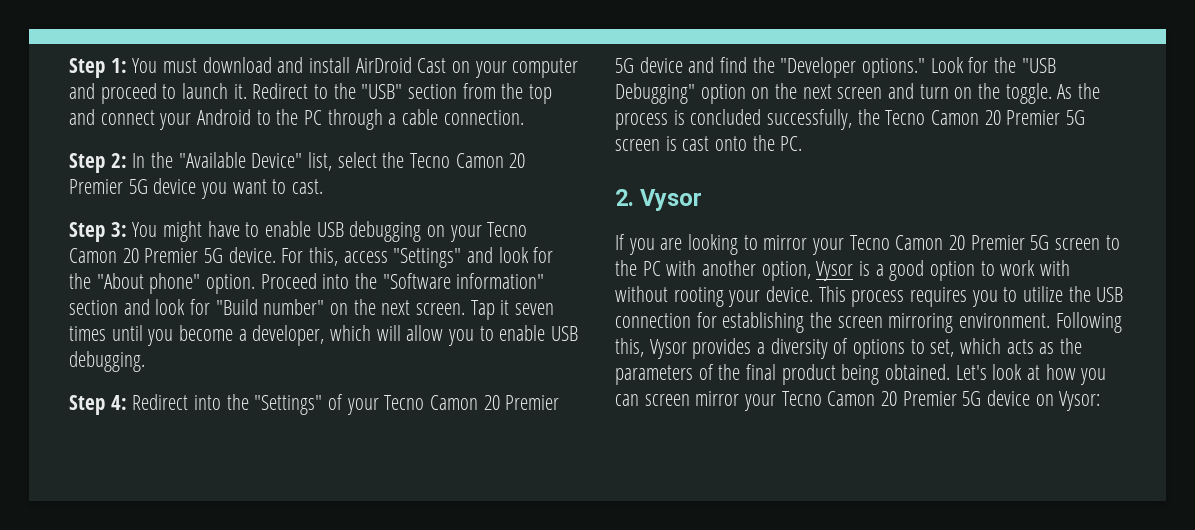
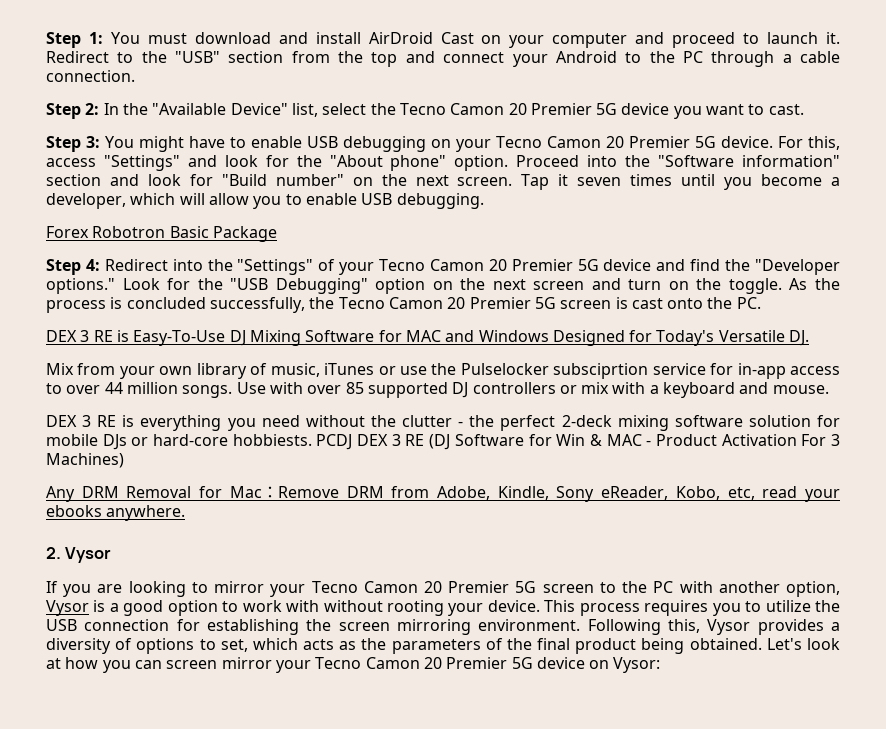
+ Forex Robotron Basic Package
+ DEX 3 RE is Easy-To-Use DJ Mixing Software for MAC and Windows Designed for Today's Versatile DJ.
+ Mix from your own library of music, iTunes or use the Pulselocker subsciprtion service for in-app access to over 44 million songs. Use with over 85 supported DJ controllers or mix with a keyboard and mouse.
+ DEX 3 RE is everything you need without the clutter - the perfect 2-deck mixing software solution for mobile DJs or hard-core hobbiests. PCDJ DEX 3 RE (DJ Software for Win & MAC - Product Activation For 3 Machines)
+ Any DRM Removal for Mac：Remove DRM from Adobe, Kindle, Sony eReader, Kobo, etc, read your ebooks anywhere.

